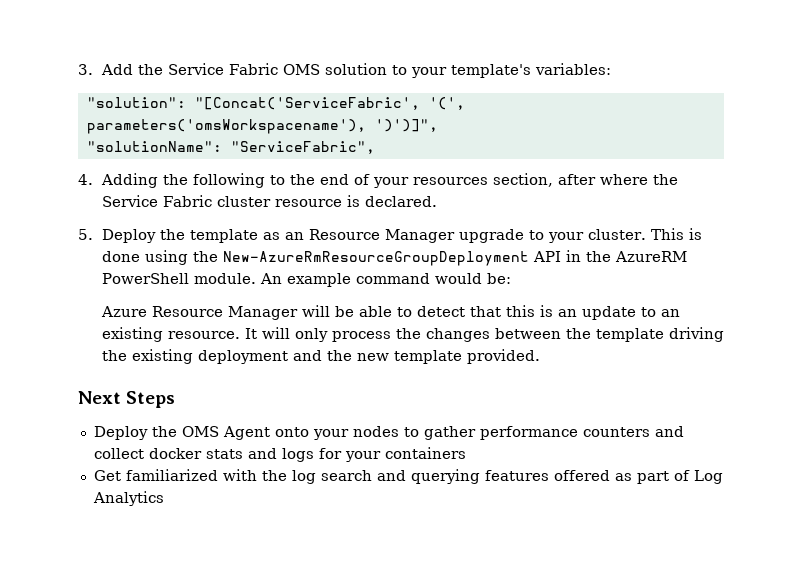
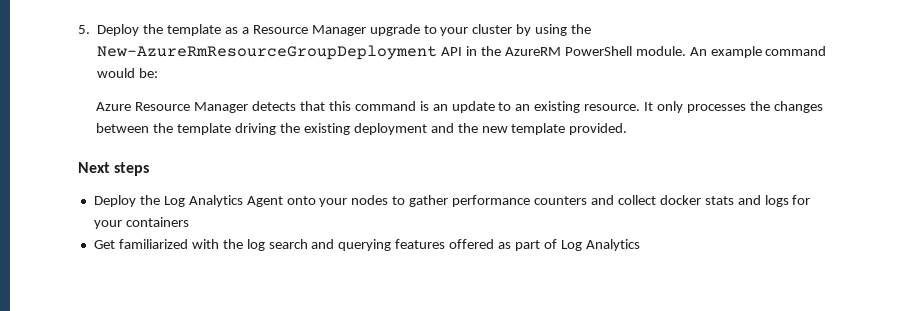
- 3. Add the Service Fabric OMS solution to your template's variables:
- "solution": "[Concat('ServiceFabric', '(', parameters('omsWorkspacename'), ')')]",
- "solutionName": "ServiceFabric",
- 4. Adding the following to the end of your resources section, after where the Service Fabric cluster resource is declared.
- 5. Deploy the template as an Resource Manager upgrade to your cluster. This is done using the New-AzureRmResourceGroupDeployment API in the AzureRM PowerShell module.
+ 5. Deploy the template as a Resource Manager upgrade to your cluster by using the New-AzureRmResourceGroupDeployment API in the AzureRM PowerShell module.
- Azure Resource Manager will be able to detect that this is an update to an existing resource.
+ Azure Resource Manager detects that this command is an update to an existing resource.
- It will only process the changes between the template driving the existing deployment and the new template provided.
+ It only processes the changes between the template driving the existing deployment and the new template provided.
- Next Steps
- Deploy the OMS Agent onto your nodes to gather performance counters and collect docker stats and logs for your containers
+ Next steps
+ Deploy the Log Analytics Agent onto your nodes to gather performance counters and collect docker stats and logs for your containers

